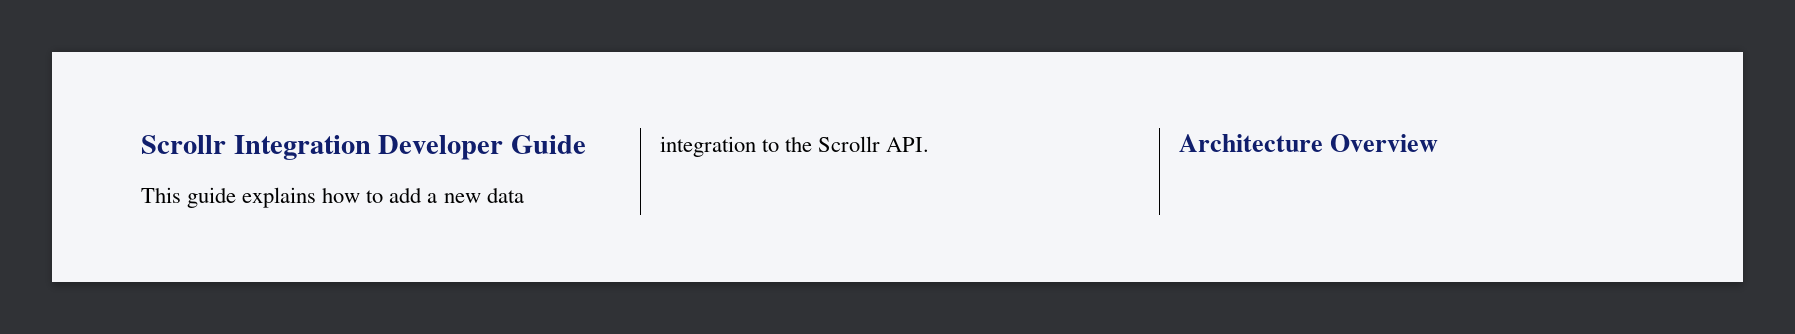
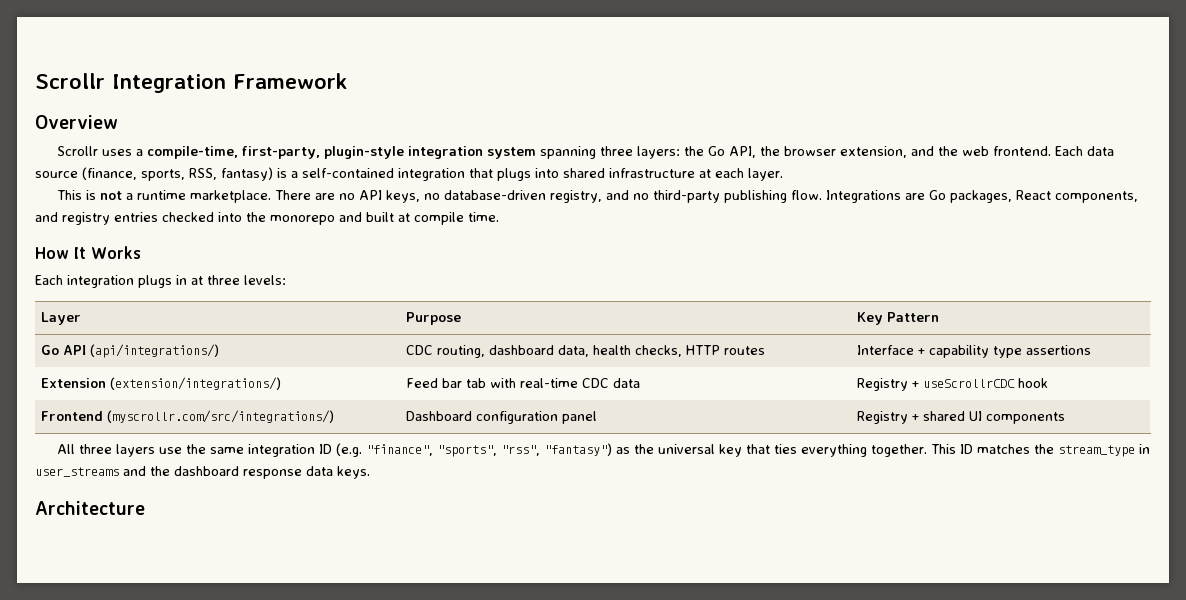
- Scrollr Integration Developer Guide
- This guide explains how to add a new data integration to the Scrollr API.
+ Scrollr Integration Framework
+ Overview
+ Scrollr uses a compile-time, first-party, plugin-style integration system spanning three layers: the Go API, the browser extension, and the web frontend. Each data source (finance, sports, RSS, fantasy) is a self-contained integration that plugs into shared infrastructure at each layer.
+ This is not a runtime marketplace. There are no API keys, no database-driven registry, and no third-party publishing flow. Integrations are Go packages, React components, and registry entries checked into the monorepo and built at compile time.
+ How It Works
+ Each integration plugs in at three levels:
+ Layer | Purpose | Key Pattern
+ Go API (api/integrations/) | CDC routing, dashboard data, health checks, HTTP routes | Interface + capability type assertions
+ Extension (extension/integrations/) | Feed bar tab with real-time CDC data | Registry + useScrollrCDC hook
+ Frontend (myscrollr.com/src/integrations/) | Dashboard configuration panel | Registry + shared UI components
+ All three layers use the same integration ID (e.g. "finance", "sports", "rss", "fantasy") as the universal key that ties everything together. This ID matches the stream_type in user_streams and the dashboard response data keys.
- Architecture Overview
+ Architecture

